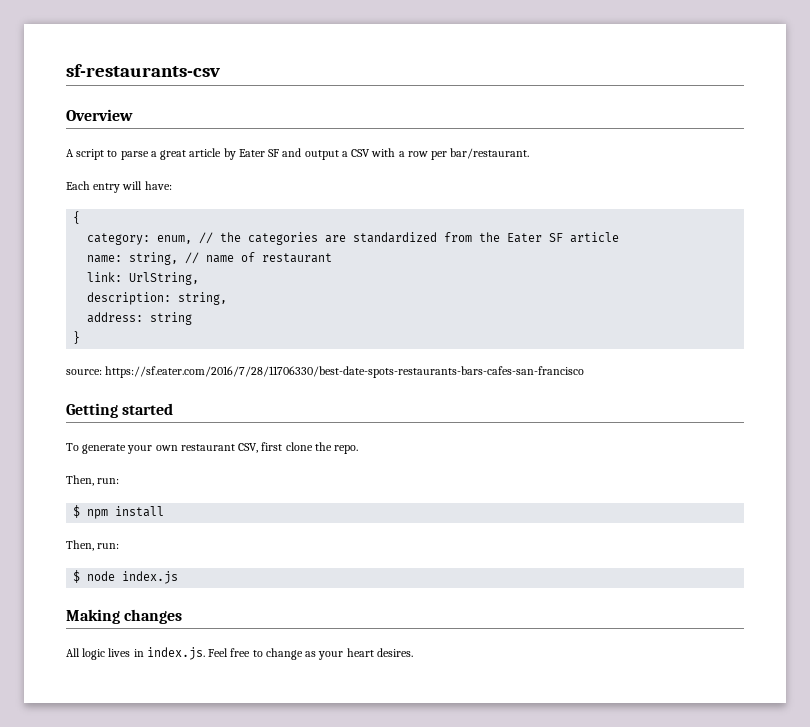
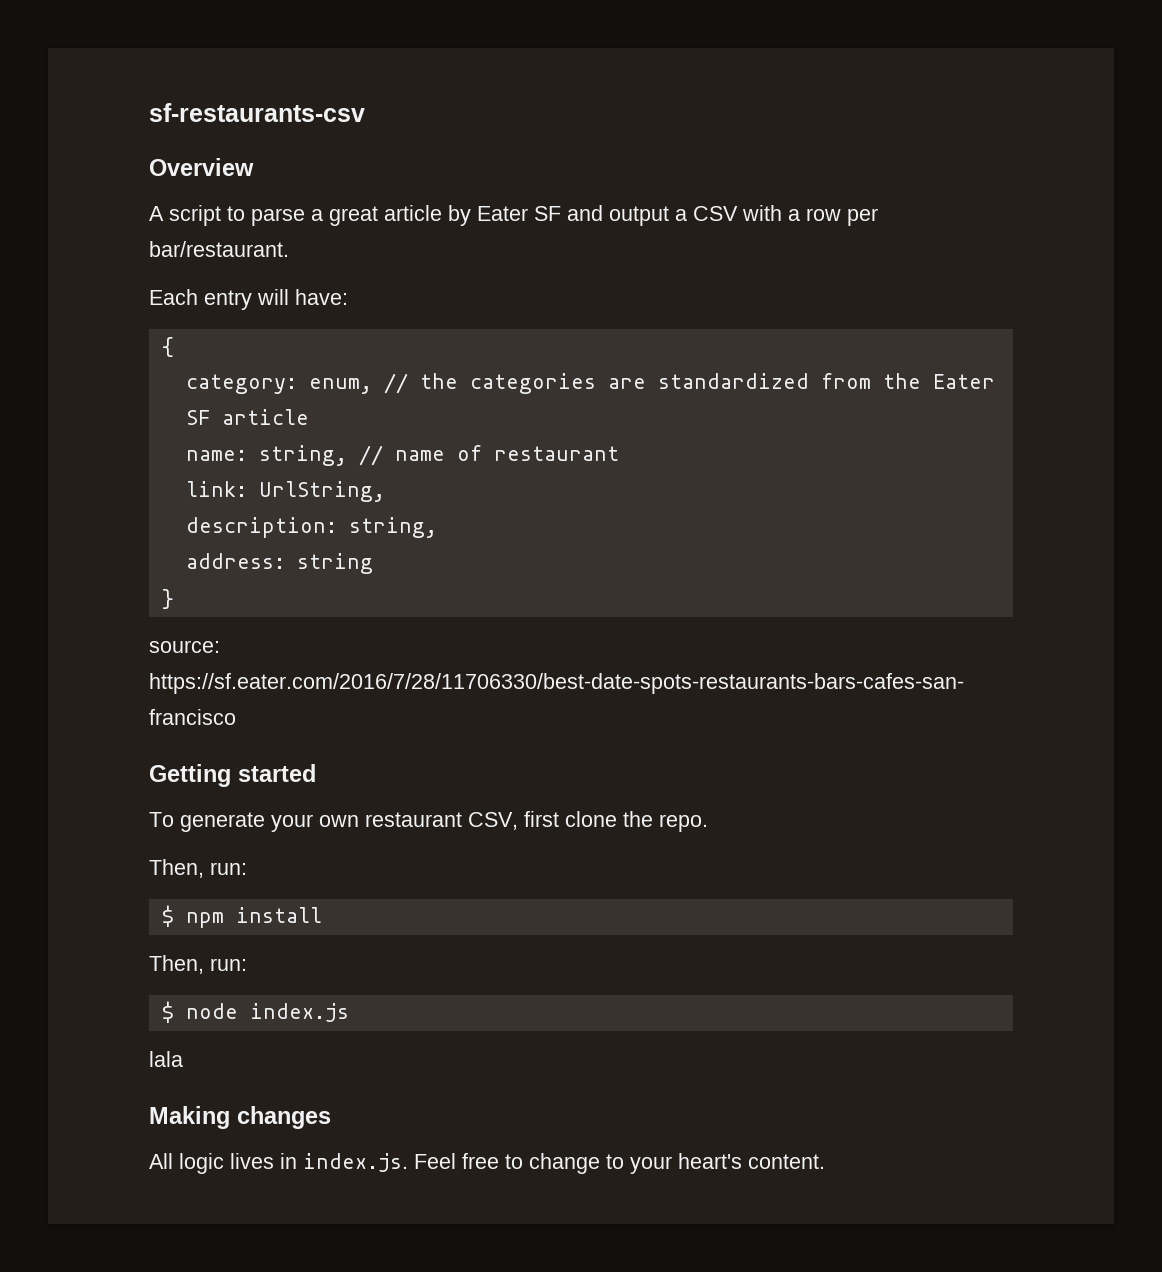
+ lala
- All logic lives in index.js. Feel free to change as your heart desires.
+ All logic lives in index.js. Feel free to change to your heart's content.

